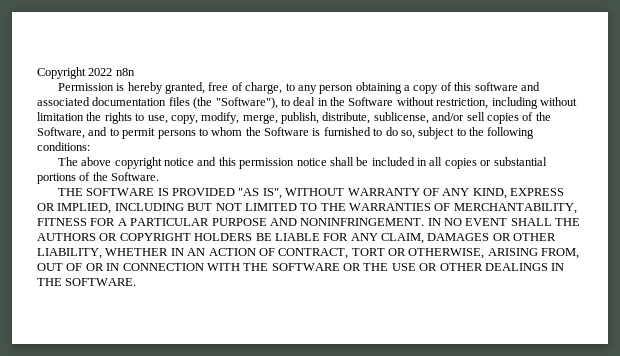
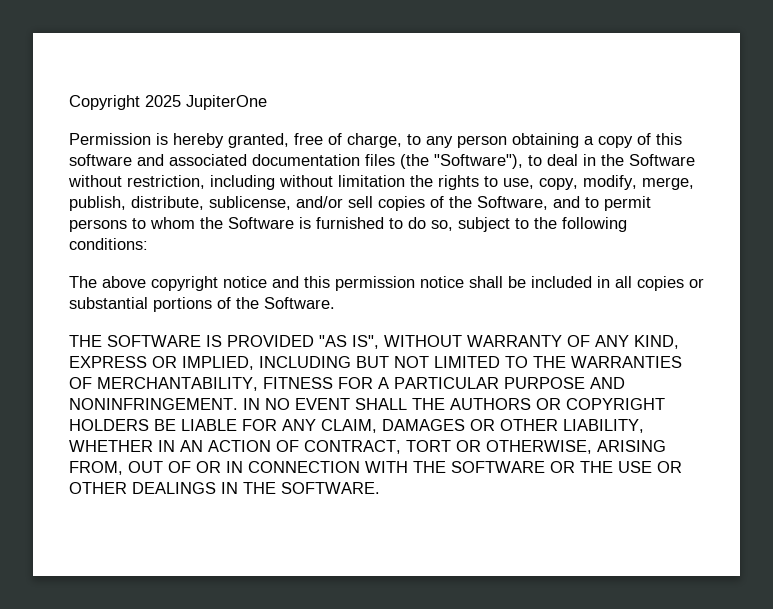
- Copyright 2022 n8n
+ Copyright 2025 JupiterOne

